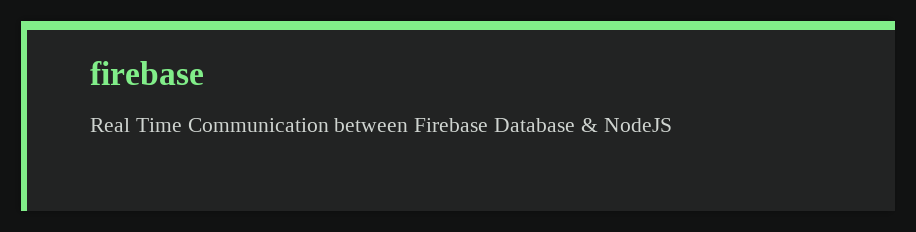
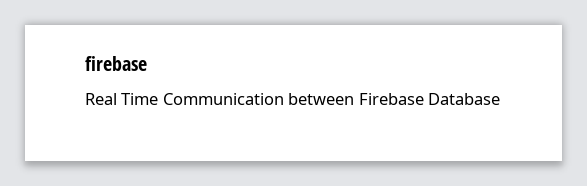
- Real Time Communication between Firebase Database & NodeJS
+ Real Time Communication between Firebase Database

